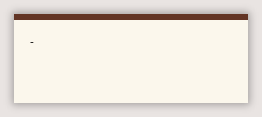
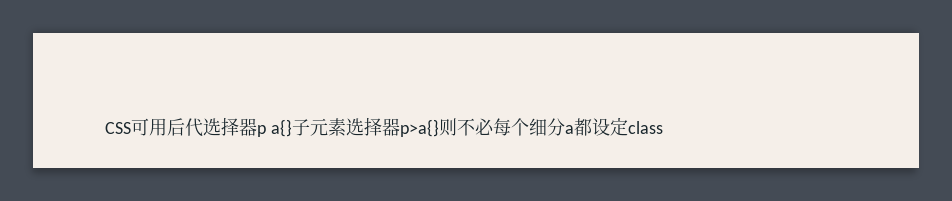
- -
+ CSS可用后代选择器p a{}子元素选择器p>a{}则不必每个细分a都设定class

